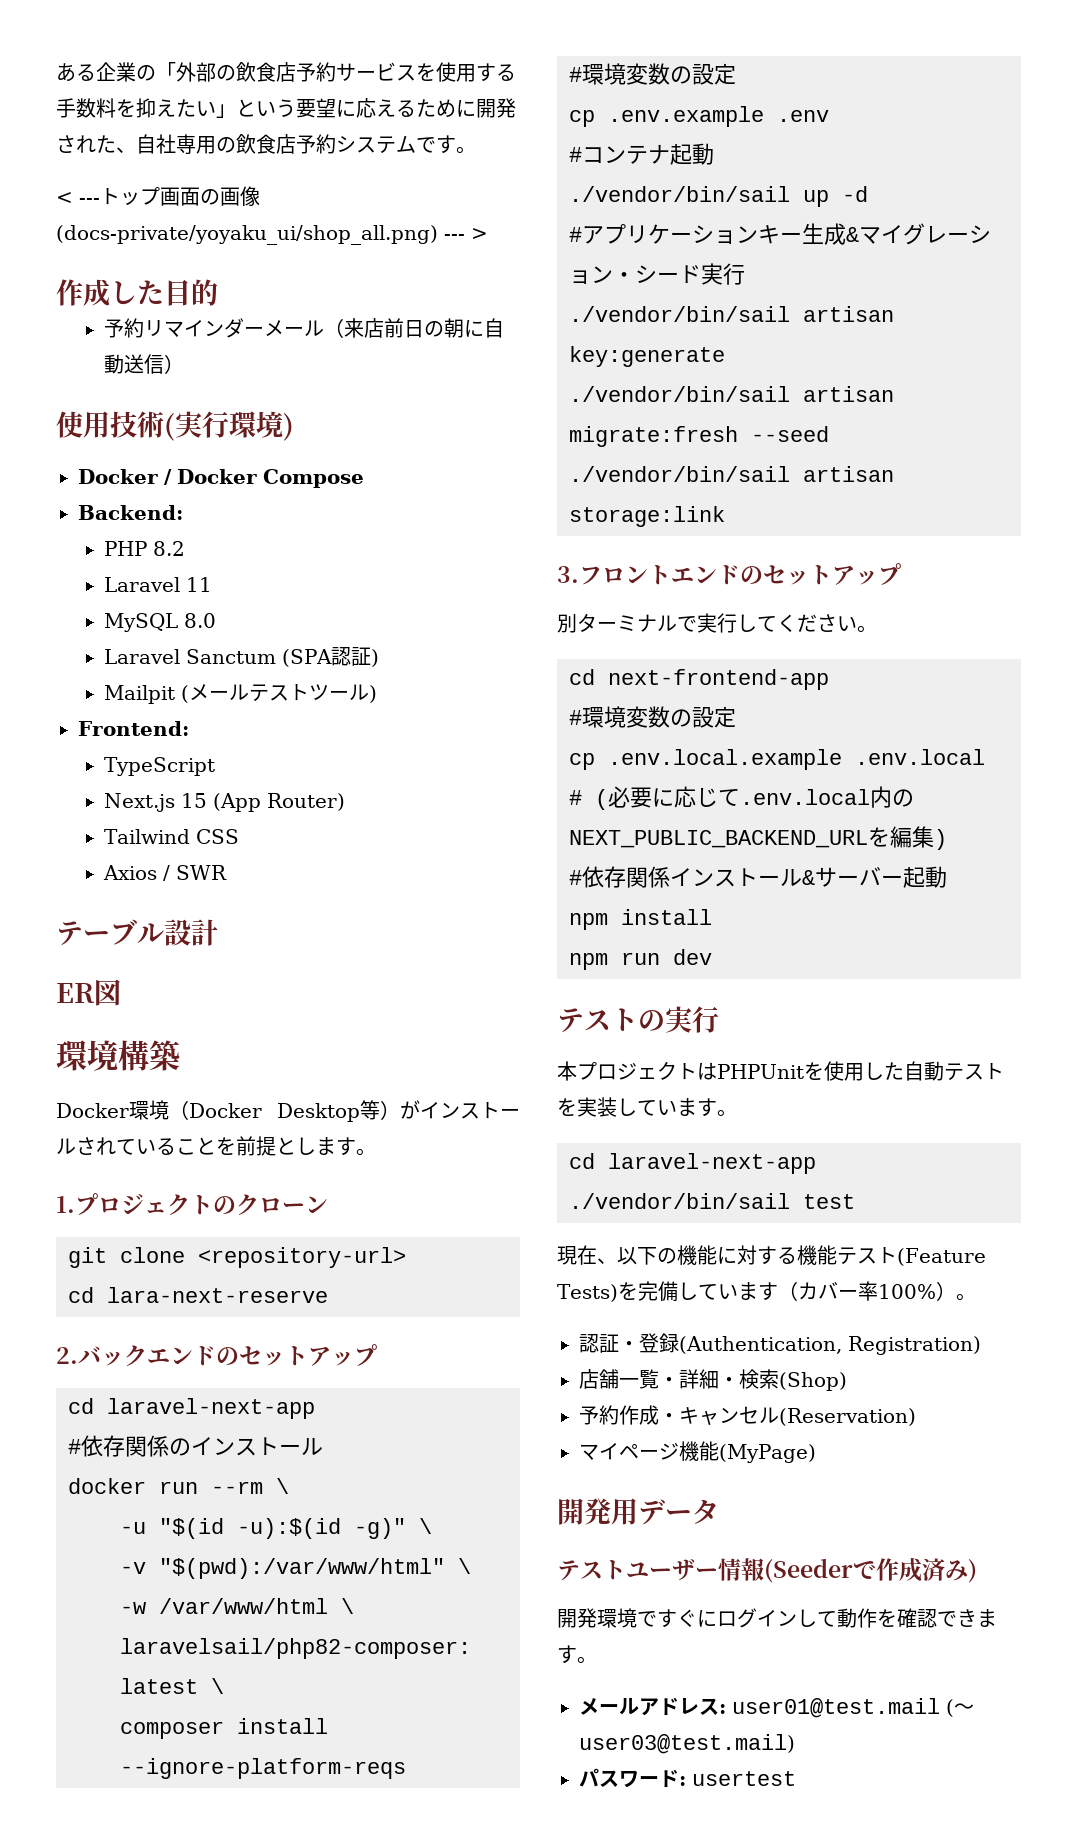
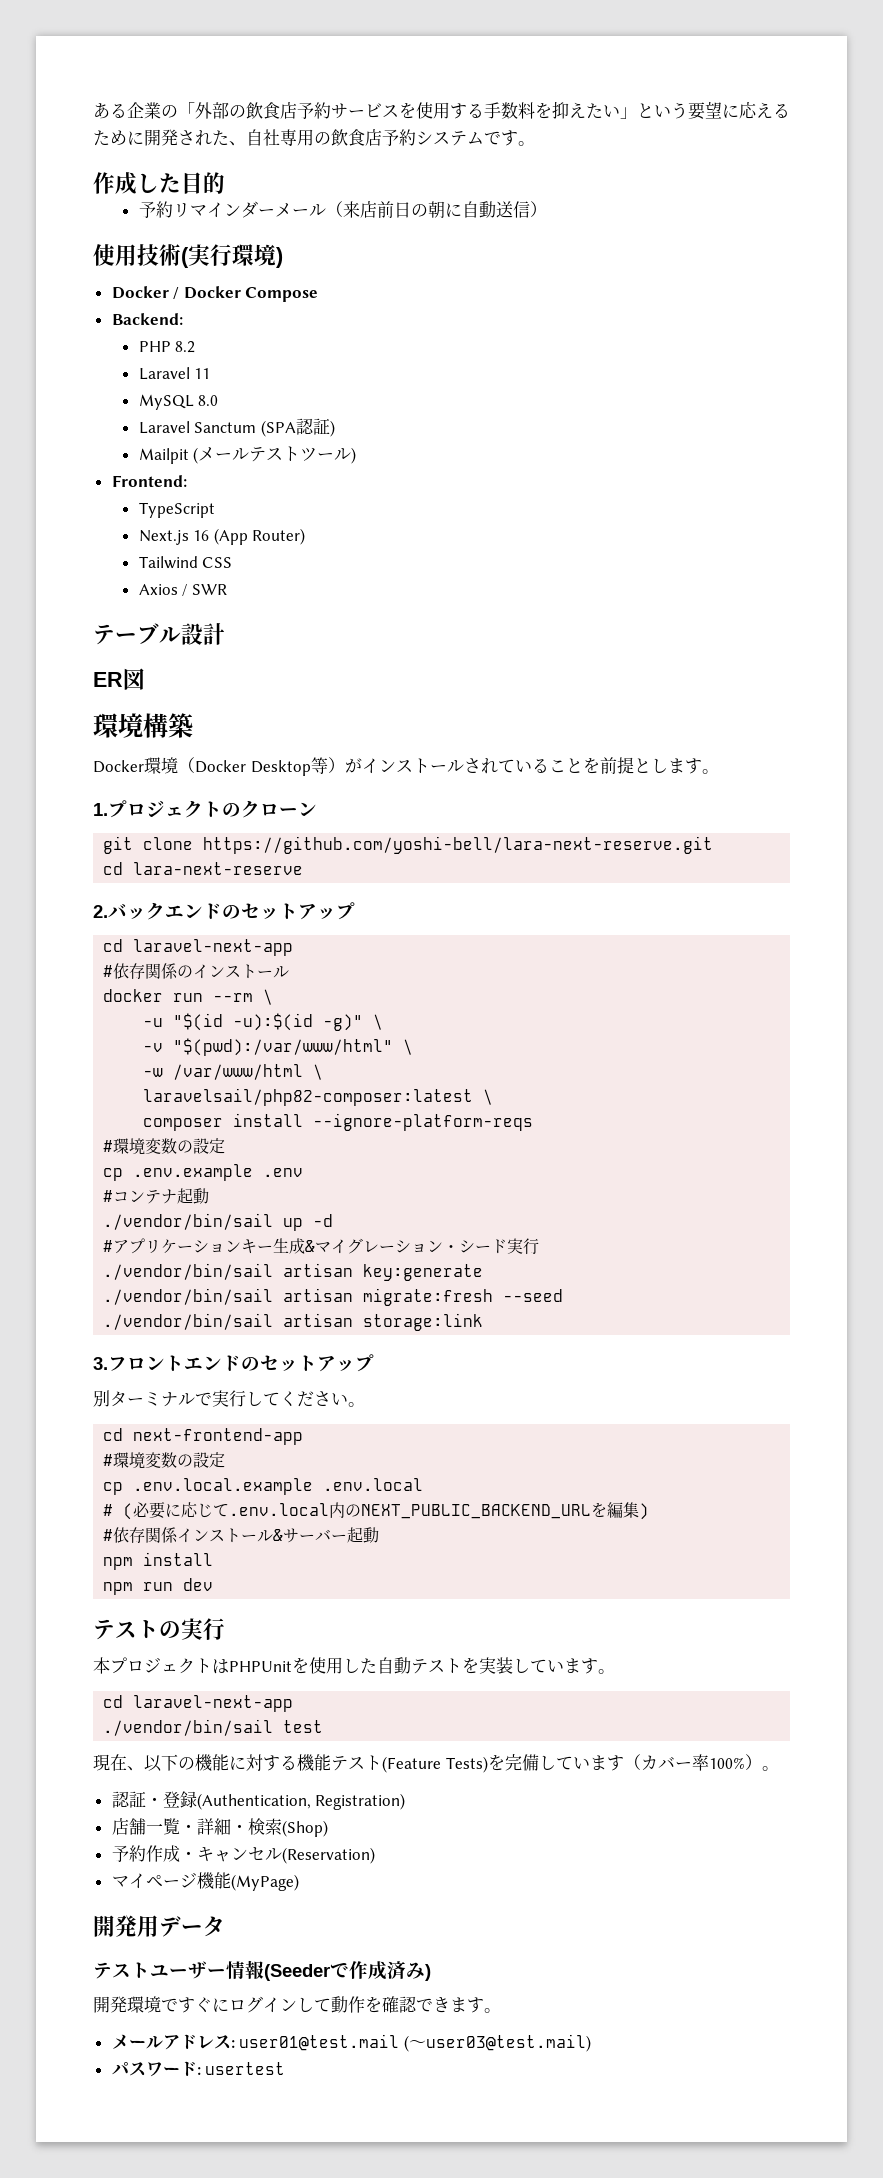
- < ---トップ画面の画像(docs-private/yoyaku_ui/shop_all.png) --- >
- Next.js 15 (App Router)
+ Next.js 16 (App Router)
- git clone <repository-url>
+ git clone https://github.com/yoshi-bell/lara-next-reserve.git

